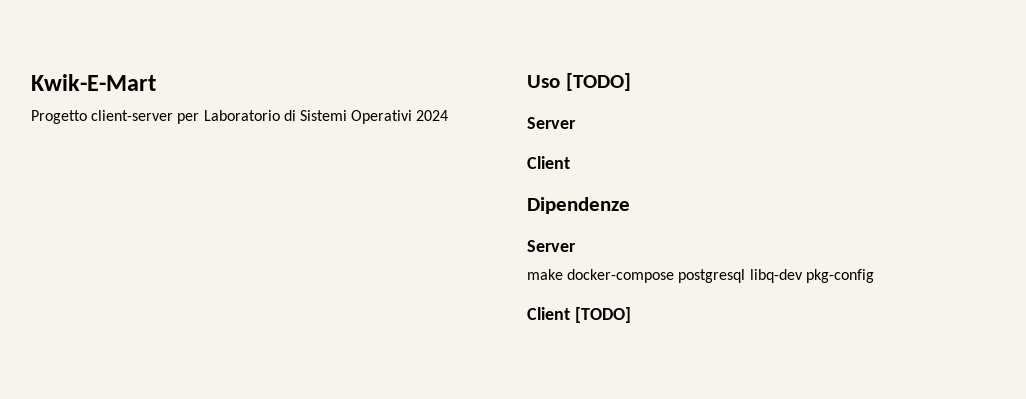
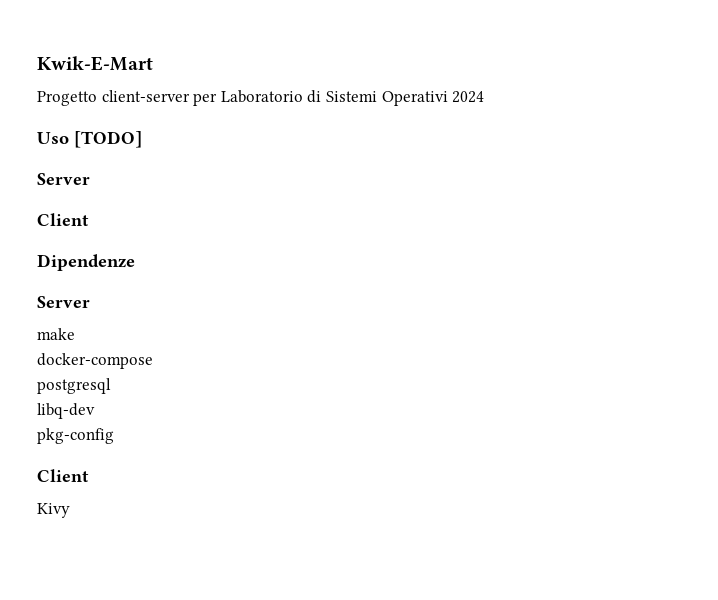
- make docker-compose postgresql libq-dev pkg-config
- Client [TODO]
+ make
+ docker-compose
+ postgresql
+ libq-dev
+ pkg-config
+ Client
+ Kivy

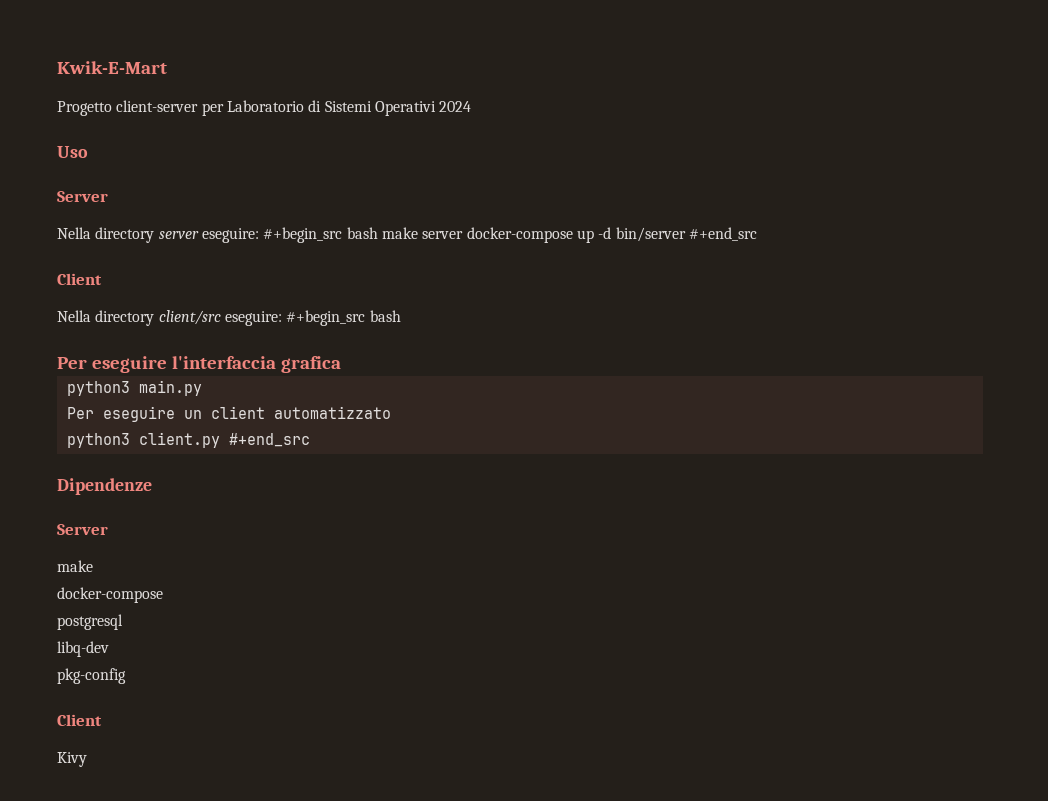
- Uso [TODO]
+ Uso
  Server
+ Nella directory server eseguire: #+begin_src bash make server docker-compose up -d bin/server #+end_src
  Client
+ Nella directory client/src eseguire: #+begin_src bash
+ Per eseguire l'interfaccia grafica
+ python3 main.py
+ Per eseguire un client automatizzato
+ python3 client.py #+end_src

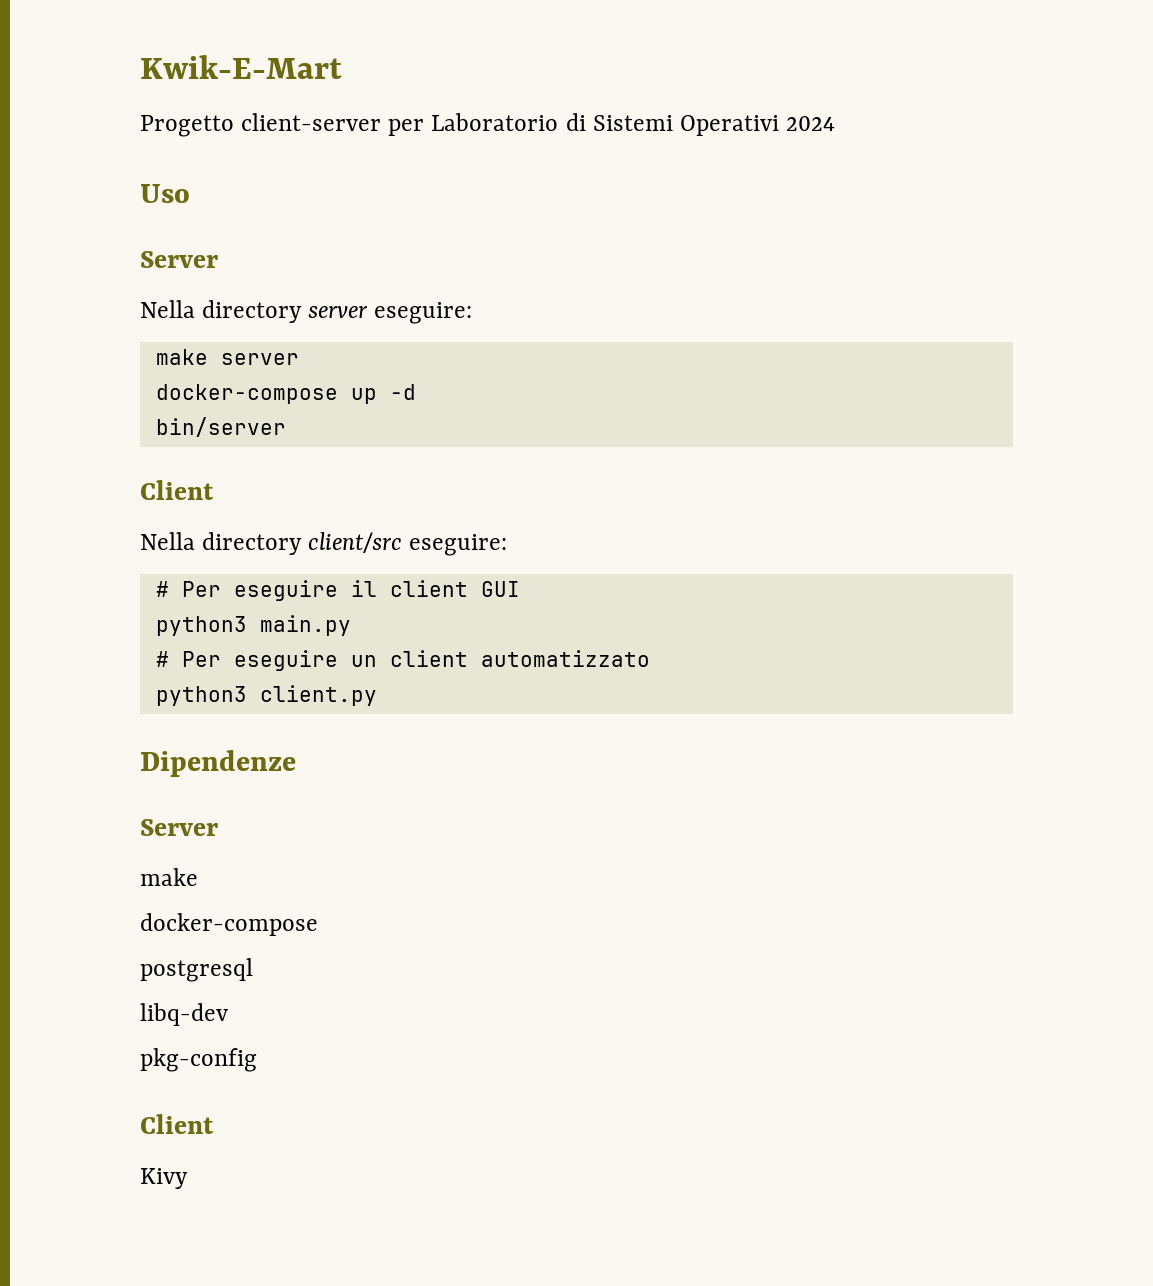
- Nella directory server eseguire: #+begin_src bash make server docker-compose up -d bin/server #+end_src
+ Nella directory server eseguire:
+ make server
+ docker-compose up -d
+ bin/server
- Nella directory client/src eseguire: #+begin_src bash
- Per eseguire l'interfaccia grafica
+ Nella directory client/src eseguire:
+ # Per eseguire il client GUI
- Per eseguire un client automatizzato
+ # Per eseguire un client automatizzato
- python3 client.py #+end_src
+ python3 client.py

